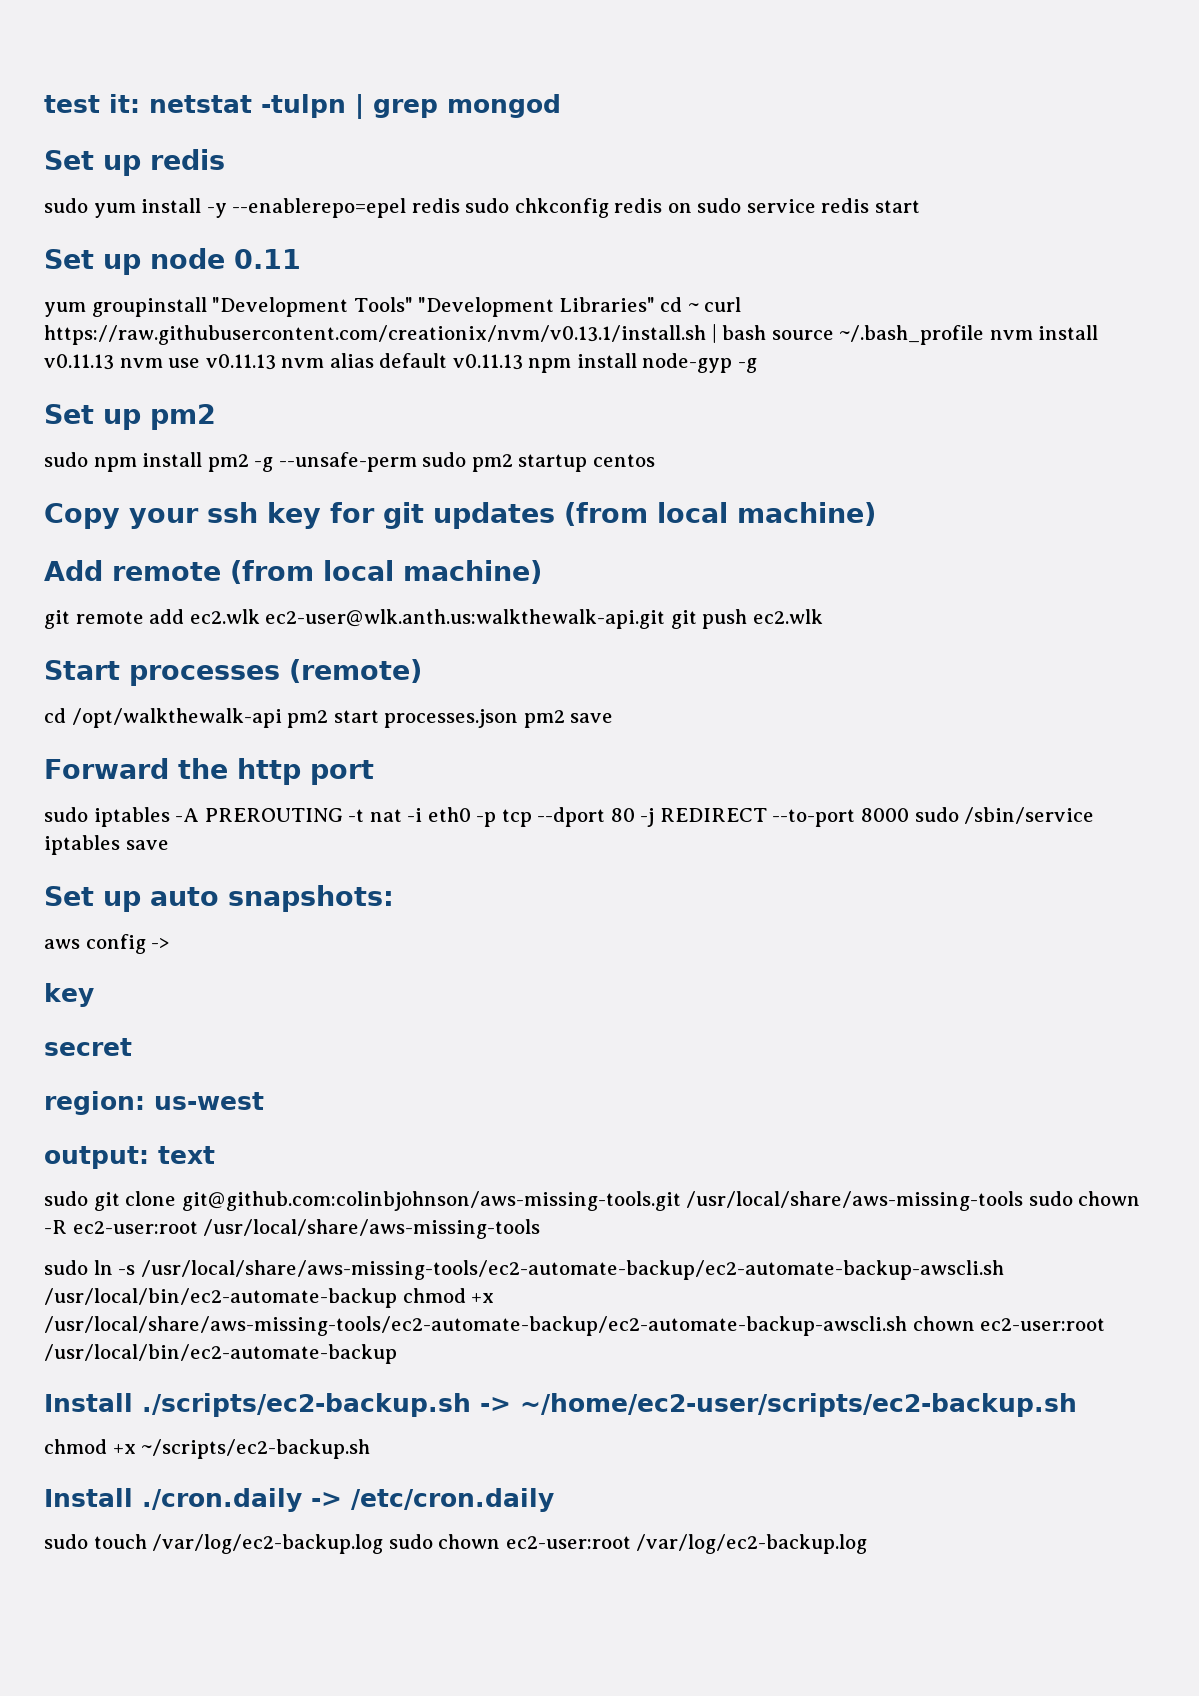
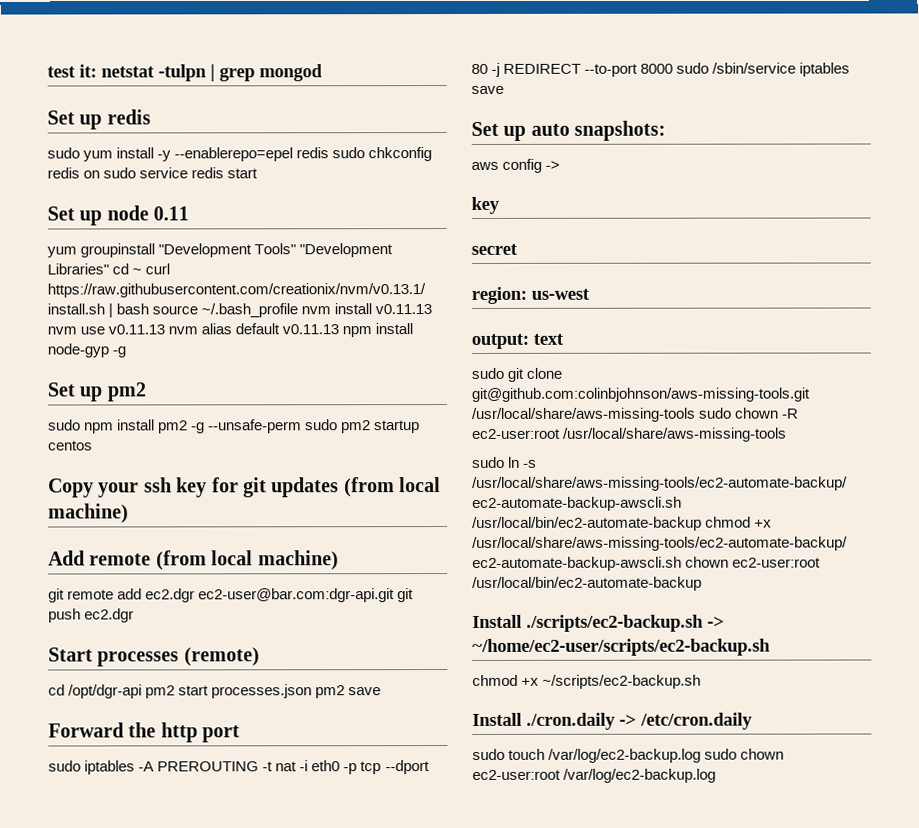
- git remote add ec2.wlk ec2-user@wlk.anth.us:walkthewalk-api.git git push ec2.wlk
+ git remote add ec2.dgr ec2-user@bar.com:dgr-api.git git push ec2.dgr
- cd /opt/walkthewalk-api pm2 start processes.json pm2 save
+ cd /opt/dgr-api pm2 start processes.json pm2 save

